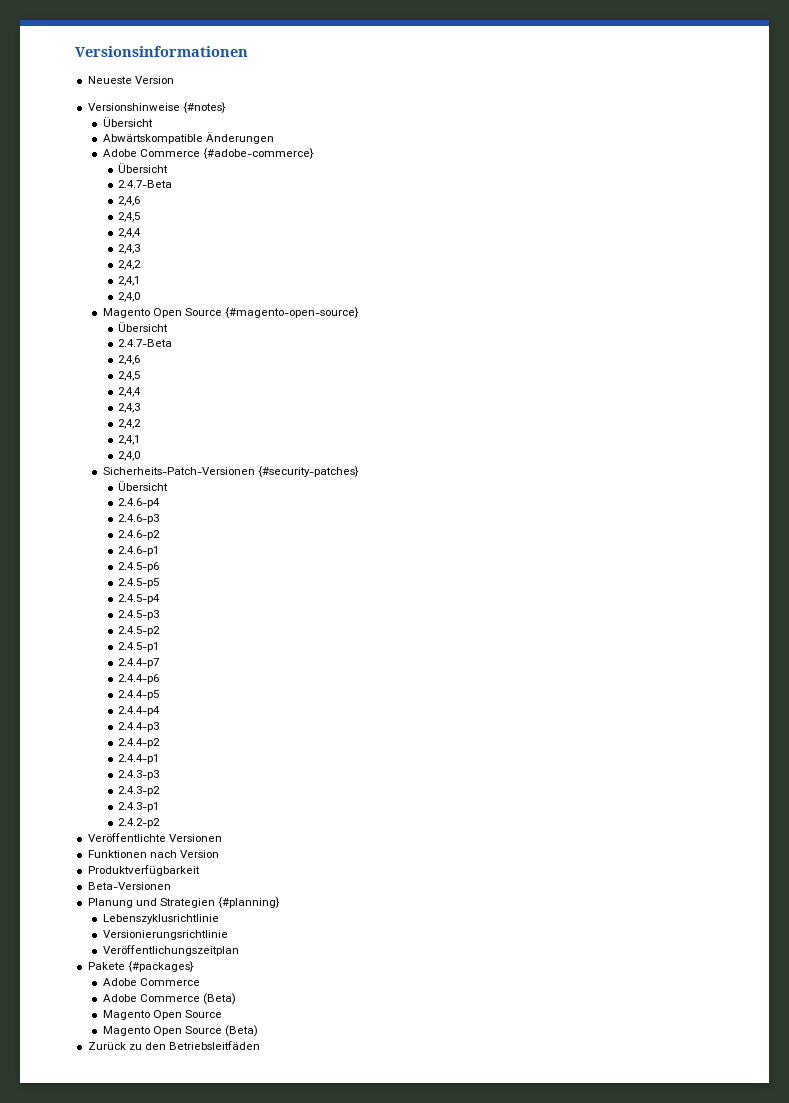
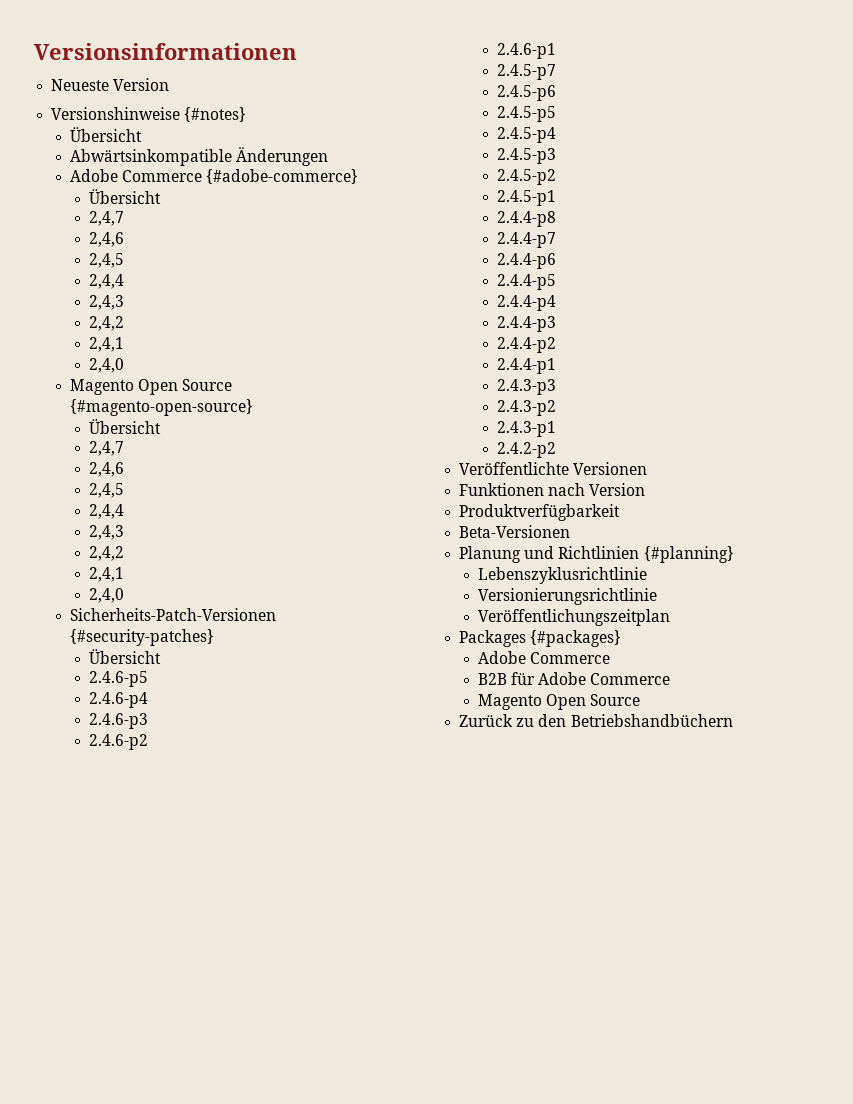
- Abwärtskompatible Änderungen
+ Abwärtsinkompatible Änderungen
  Adobe Commerce {#adobe-commerce}
  Übersicht
- 2.4.7-Beta
+ 2,4,7
  Magento Open Source {#magento-open-source}
  Übersicht
- 2.4.7-Beta
+ 2,4,7
+ 2.4.6-p5
+ 2.4.5-p7
+ 2.4.4-p8
- Planung und Strategien {#planning}
+ Planung und Richtlinien {#planning}
- Pakete {#packages}
+ Packages {#packages}
- Adobe Commerce (Beta)
+ B2B für Adobe Commerce
  Magento Open Source
- Magento Open Source (Beta)
- Zurück zu den Betriebsleitfäden
+ Zurück zu den Betriebshandbüchern

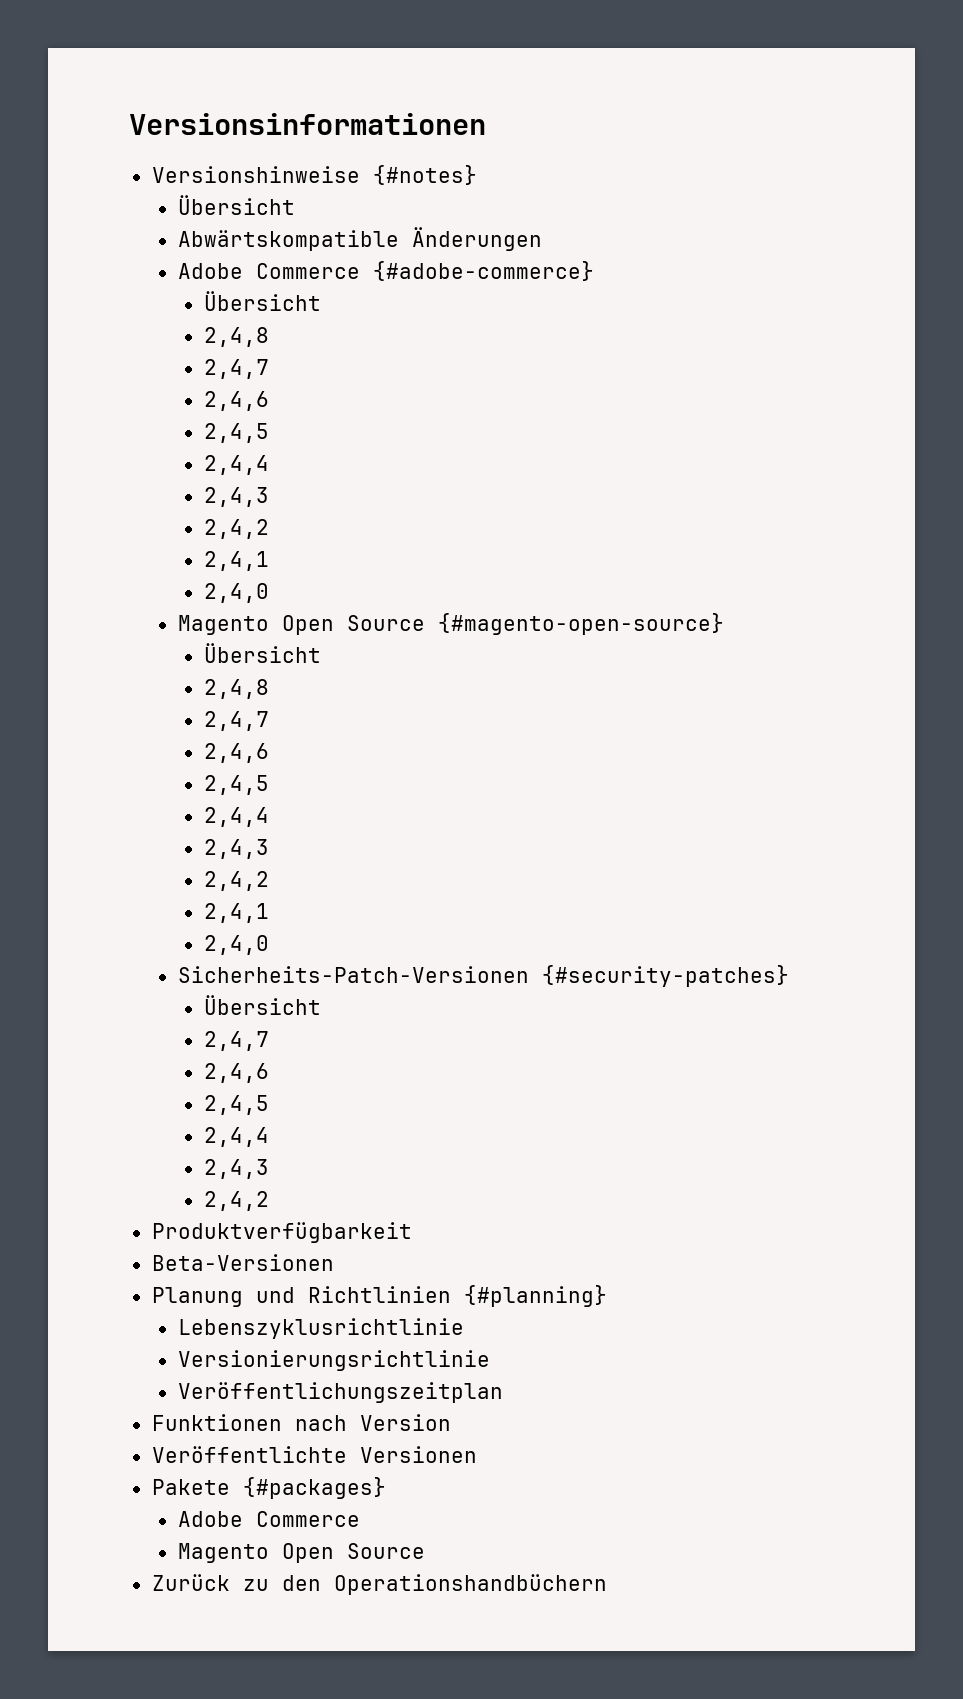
- Neueste Version
- Abwärtsinkompatible Änderungen
+ Abwärtskompatible Änderungen
  Adobe Commerce {#adobe-commerce}
  Übersicht
+ 2,4,8
  Magento Open Source {#magento-open-source}
  Übersicht
+ 2,4,8
  Sicherheits-Patch-Versionen {#security-patches}
  Übersicht
- 2.4.6-p5
- 2.4.6-p4
- 2.4.6-p3
- 2.4.6-p2
- 2.4.6-p1
- 2.4.5-p7
- 2.4.5-p6
- 2.4.5-p5
- 2.4.5-p4
- 2.4.5-p3
- 2.4.5-p2
- 2.4.5-p1
- 2.4.4-p8
- 2.4.4-p7
- 2.4.4-p6
- 2.4.4-p5
- 2.4.4-p4
- 2.4.4-p3
- 2.4.4-p2
- 2.4.4-p1
- 2.4.3-p3
- 2.4.3-p2
- 2.4.3-p1
- 2.4.2-p2
- Veröffentlichte Versionen
- Funktionen nach Version
+ 2,4,7
+ 2,4,6
+ 2,4,5
+ 2,4,4
+ 2,4,3
+ 2,4,2
- Packages {#packages}
+ Funktionen nach Version
+ Veröffentlichte Versionen
+ Pakete {#packages}
- B2B für Adobe Commerce
- Zurück zu den Betriebshandbüchern
+ Zurück zu den Operationshandbüchern

